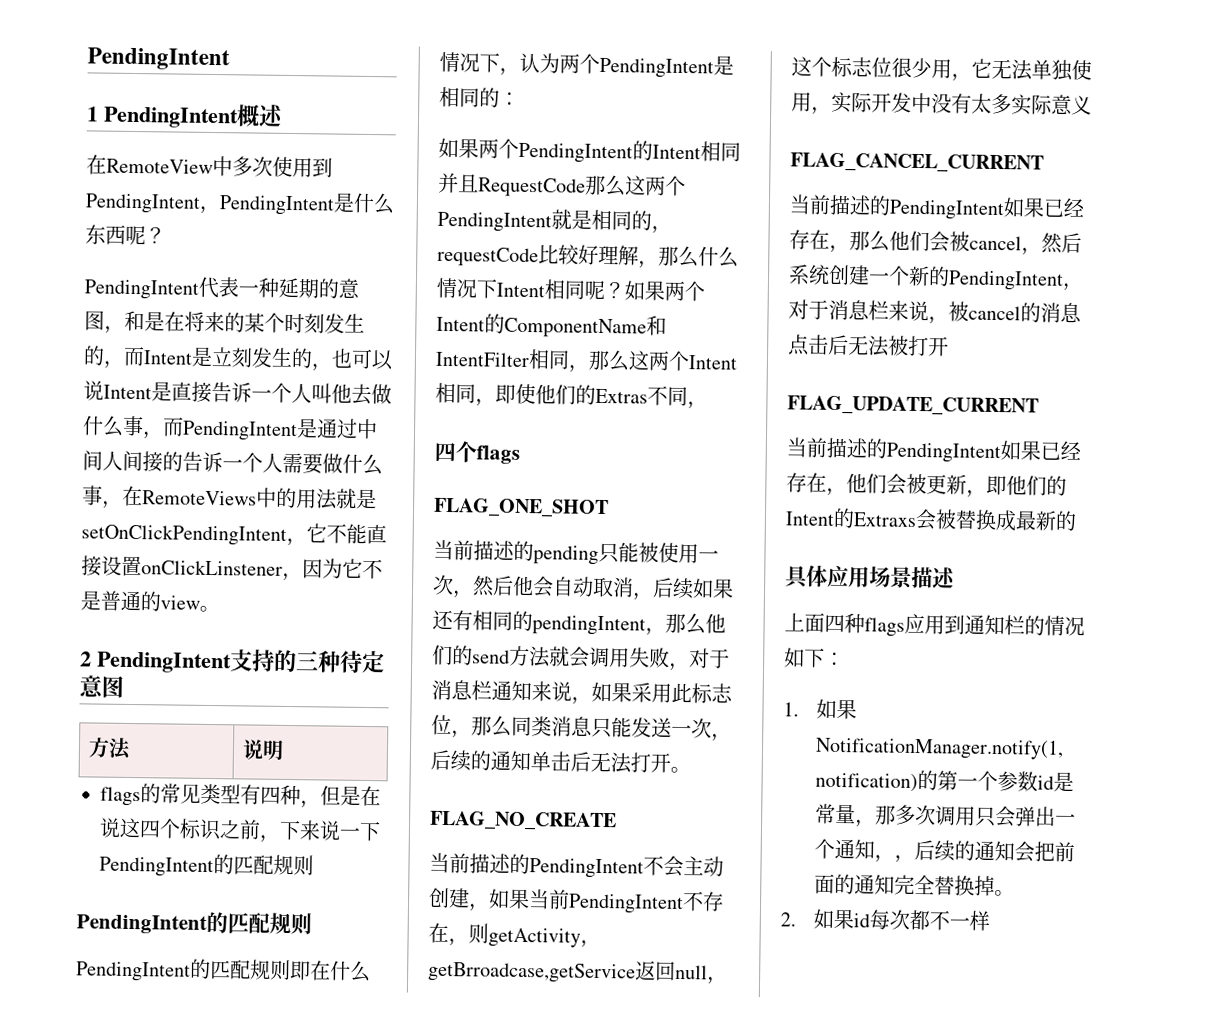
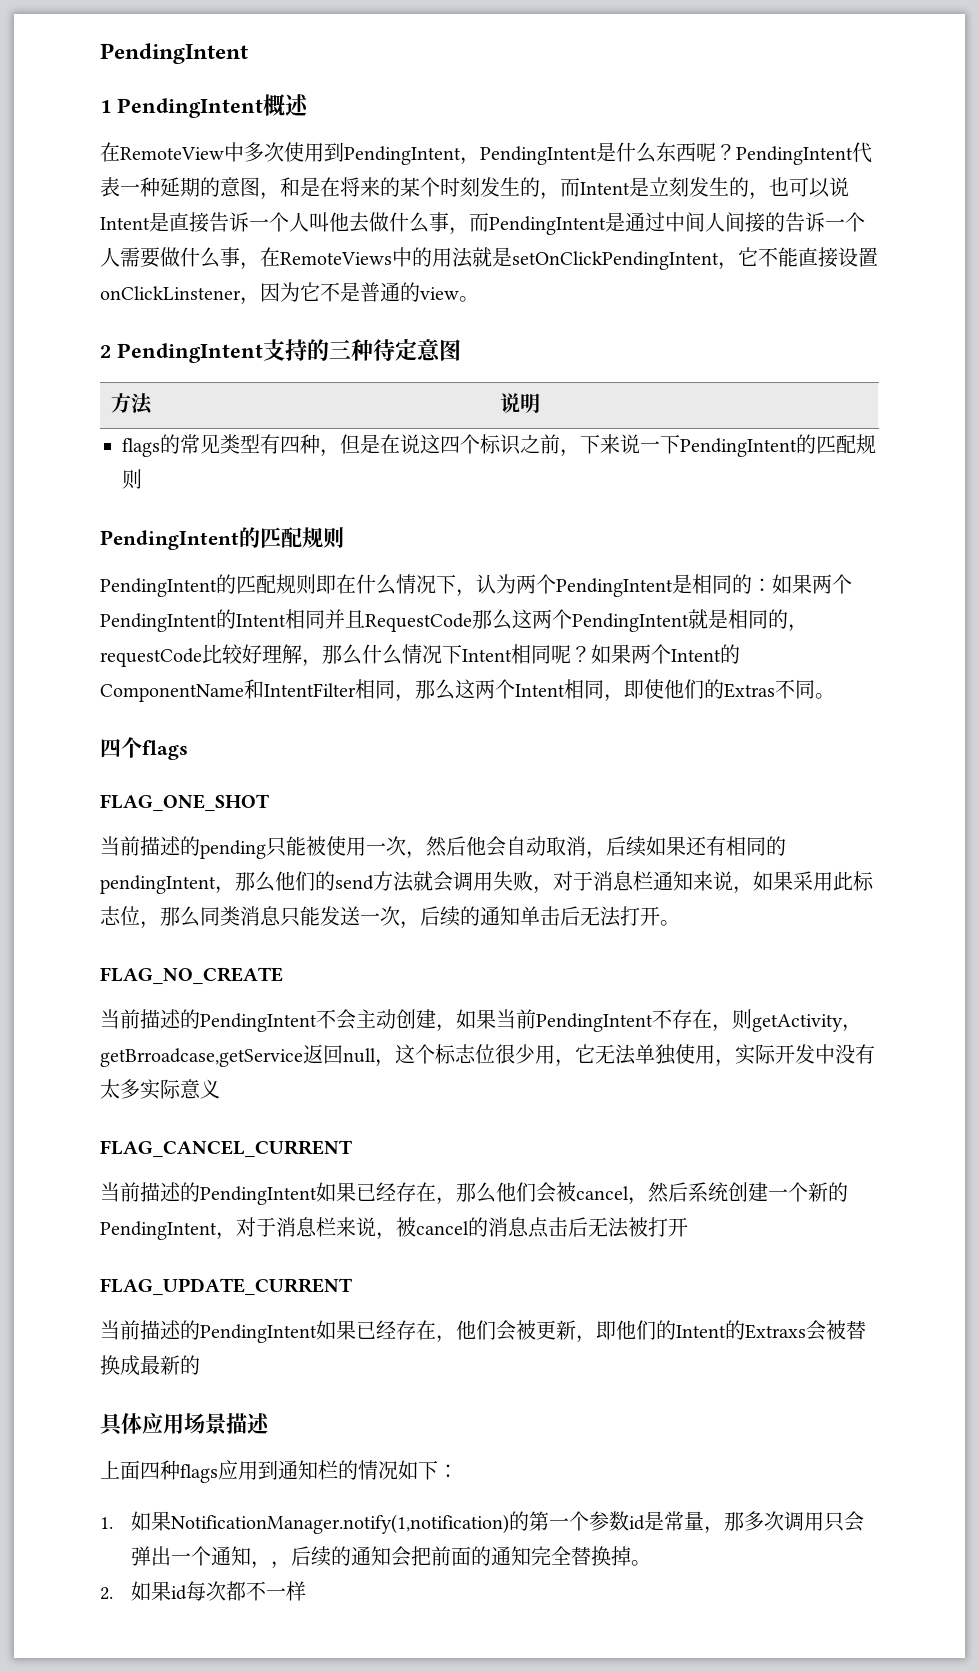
- 在RemoteView中多次使用到PendingIntent，PendingIntent是什么东西呢？
- PendingIntent代表一种延期的意图，和是在将来的某个时刻发生的，而Intent是立刻发生的，也可以说Intent是直接告诉一个人叫他去做什么事，而PendingIntent是通过中间人间接的告诉一个人需要做什么事，在RemoteViews中的用法就是setOnClickPendingIntent，它不能直接设置onClickLinstener，因为它不是普通的view。
+ 在RemoteView中多次使用到PendingIntent，PendingIntent是什么东西呢？PendingIntent代表一种延期的意图，和是在将来的某个时刻发生的，而Intent是立刻发生的，也可以说Intent是直接告诉一个人叫他去做什么事，而PendingIntent是通过中间人间接的告诉一个人需要做什么事，在RemoteViews中的用法就是setOnClickPendingIntent，它不能直接设置onClickLinstener，因为它不是普通的view。
- PendingIntent的匹配规则即在什么情况下，认为两个PendingIntent是相同的：
- 如果两个PendingIntent的Intent相同并且RequestCode那么这两个PendingIntent就是相同的，requestCode比较好理解，那么什么情况下Intent相同呢？
+ PendingIntent的匹配规则即在什么情况下，认为两个PendingIntent是相同的：如果两个PendingIntent的Intent相同并且RequestCode那么这两个PendingIntent就是相同的，requestCode比较好理解，那么什么情况下Intent相同呢？
- 如果两个Intent的ComponentName和IntentFilter相同，那么这两个Intent相同，即使他们的Extras不同，
+ 如果两个Intent的ComponentName和IntentFilter相同，那么这两个Intent相同，即使他们的Extras不同。

